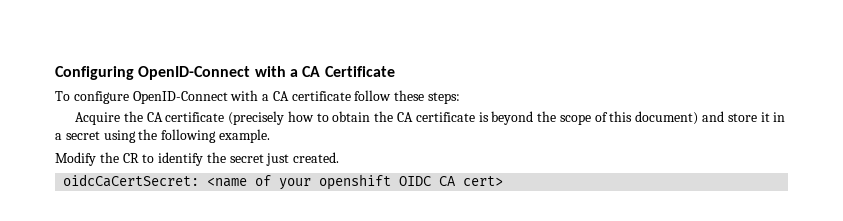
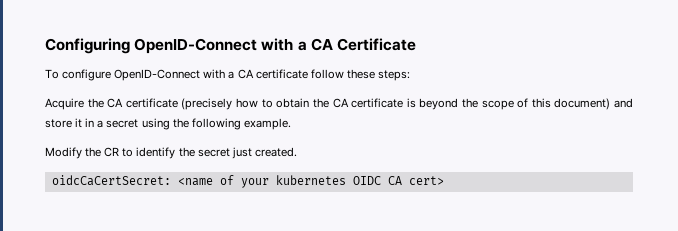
- oidcCaCertSecret: <name of your openshift OIDC CA cert>
+ oidcCaCertSecret: <name of your kubernetes OIDC CA cert>

